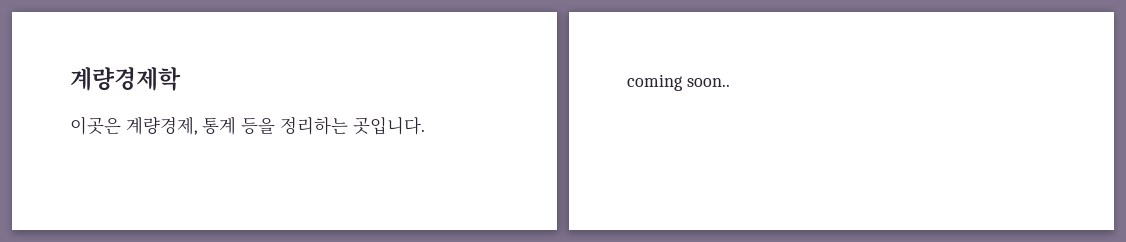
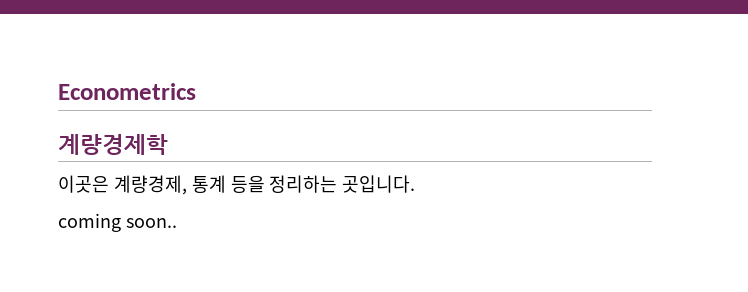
+ Econometrics

